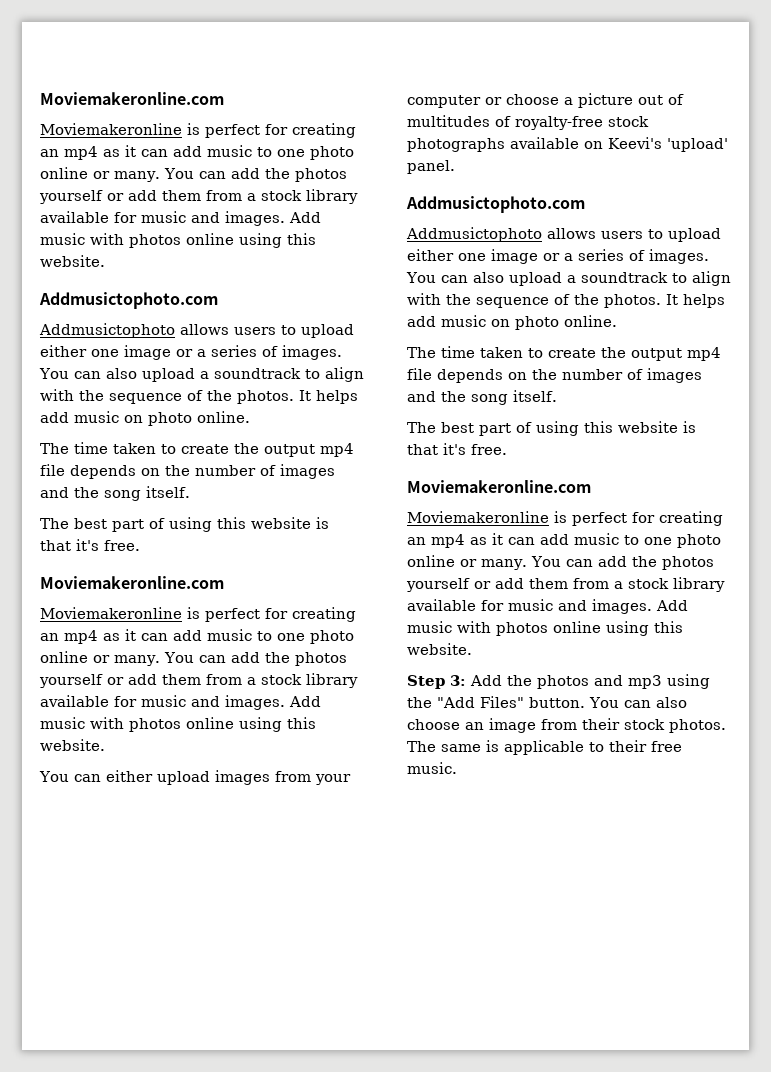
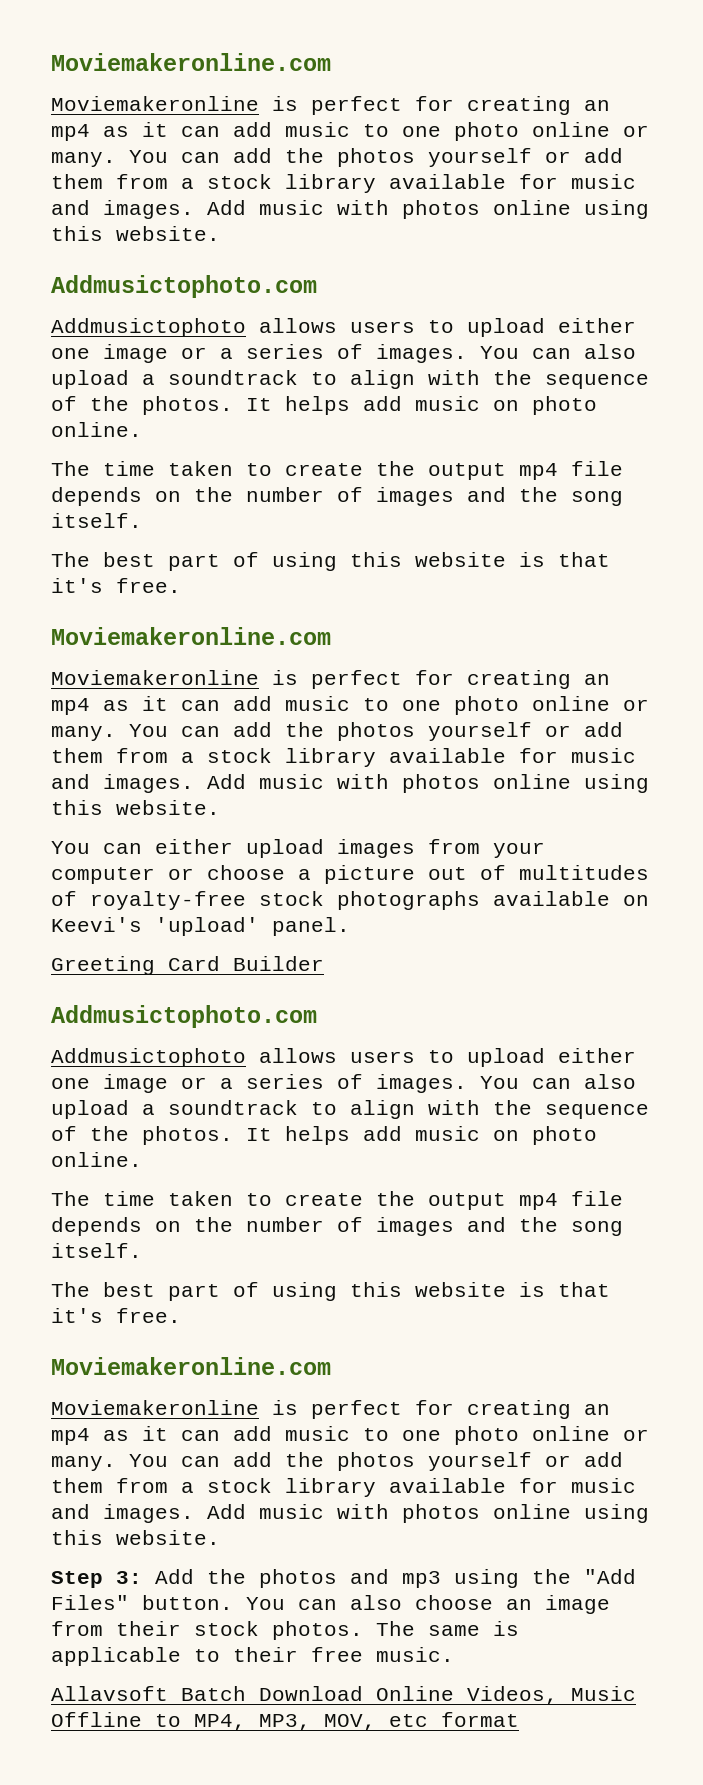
+ Greeting Card Builder
+ Allavsoft Batch Download Online Videos, Music Offline to MP4, MP3, MOV, etc format

